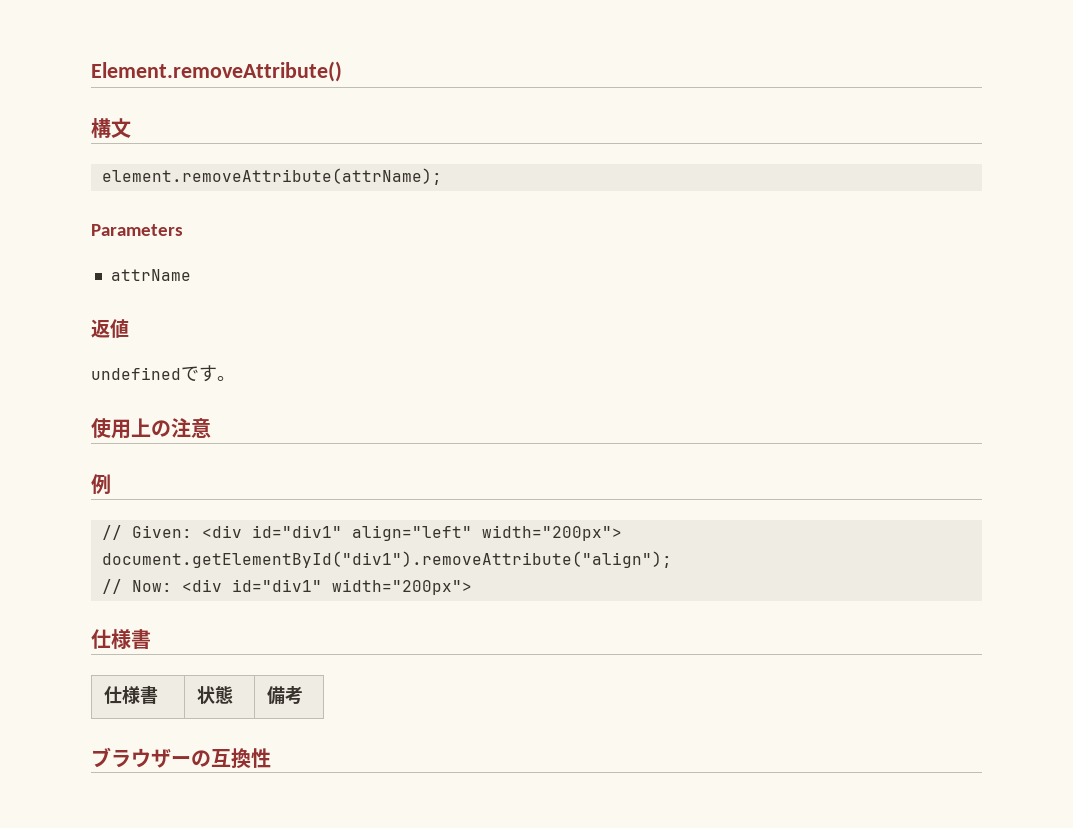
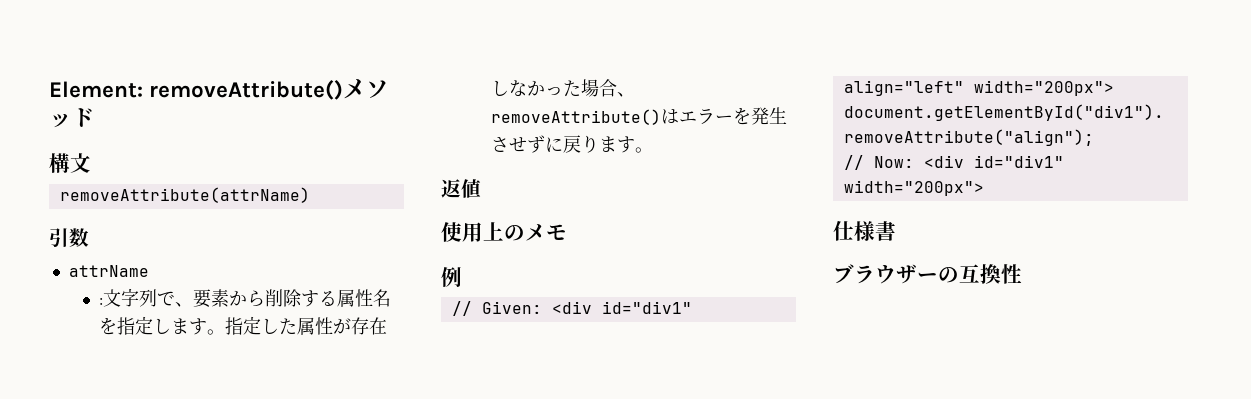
- Element.removeAttribute()
+ Element: removeAttribute()メソッド
- element.removeAttribute(attrName);
- Parameters
+ removeAttribute(attrName)
+ 引数
+ :文字列で、要素から削除する属性名を指定します。指定した属性が存在しなかった場合、removeAttribute()はエラーを発生させずに戻ります。
- undefinedです。
- 使用上の注意
+ 使用上のメモ
- 仕様書 | 状態 | 備考

